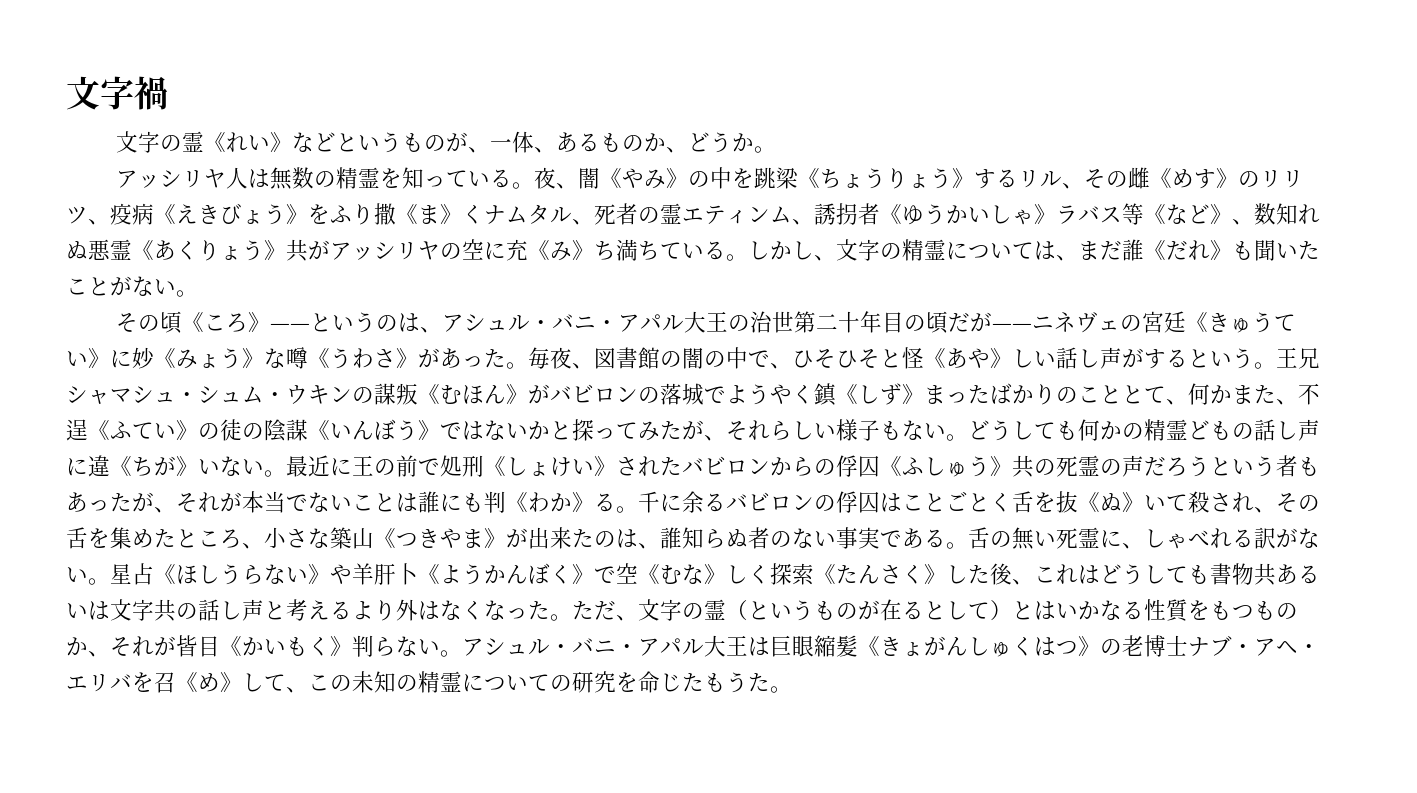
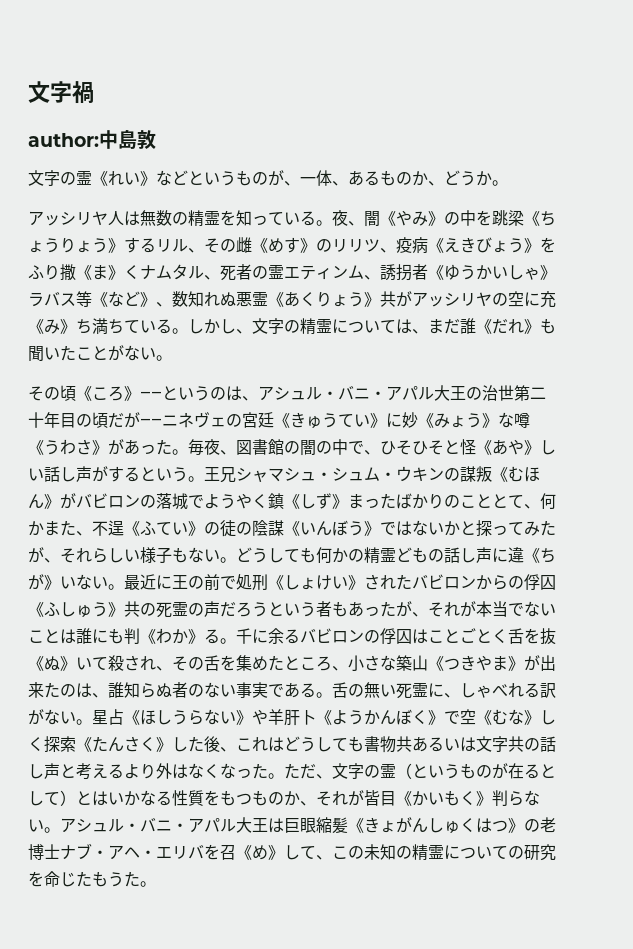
+ author:中島敦

